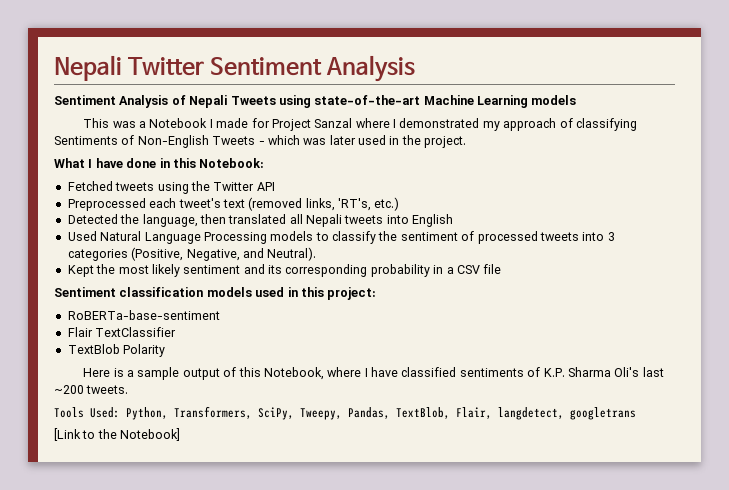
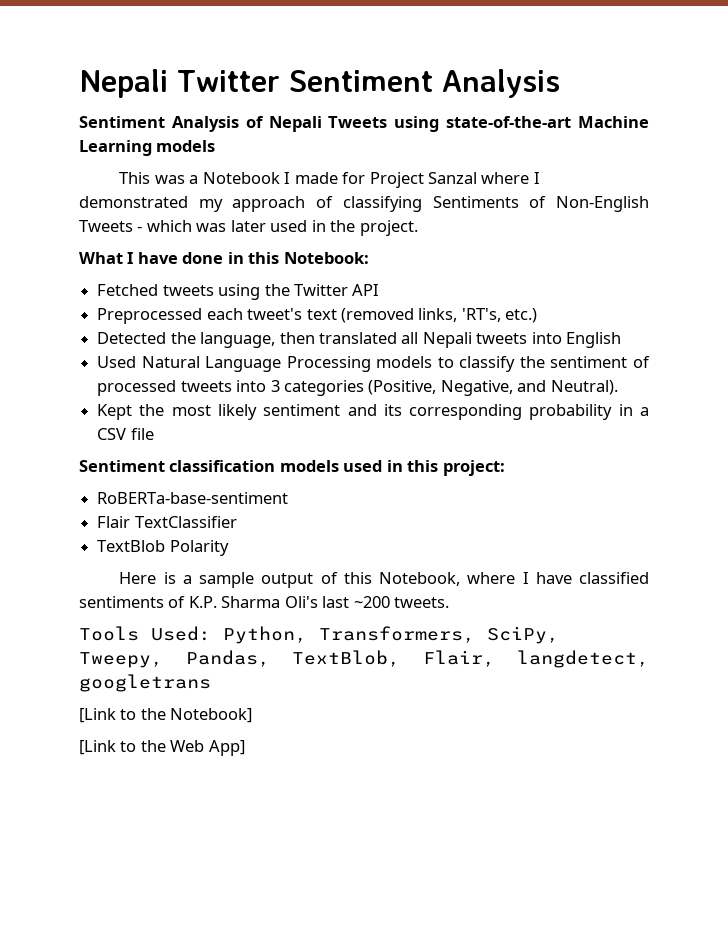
+ [Link to the Web App]

